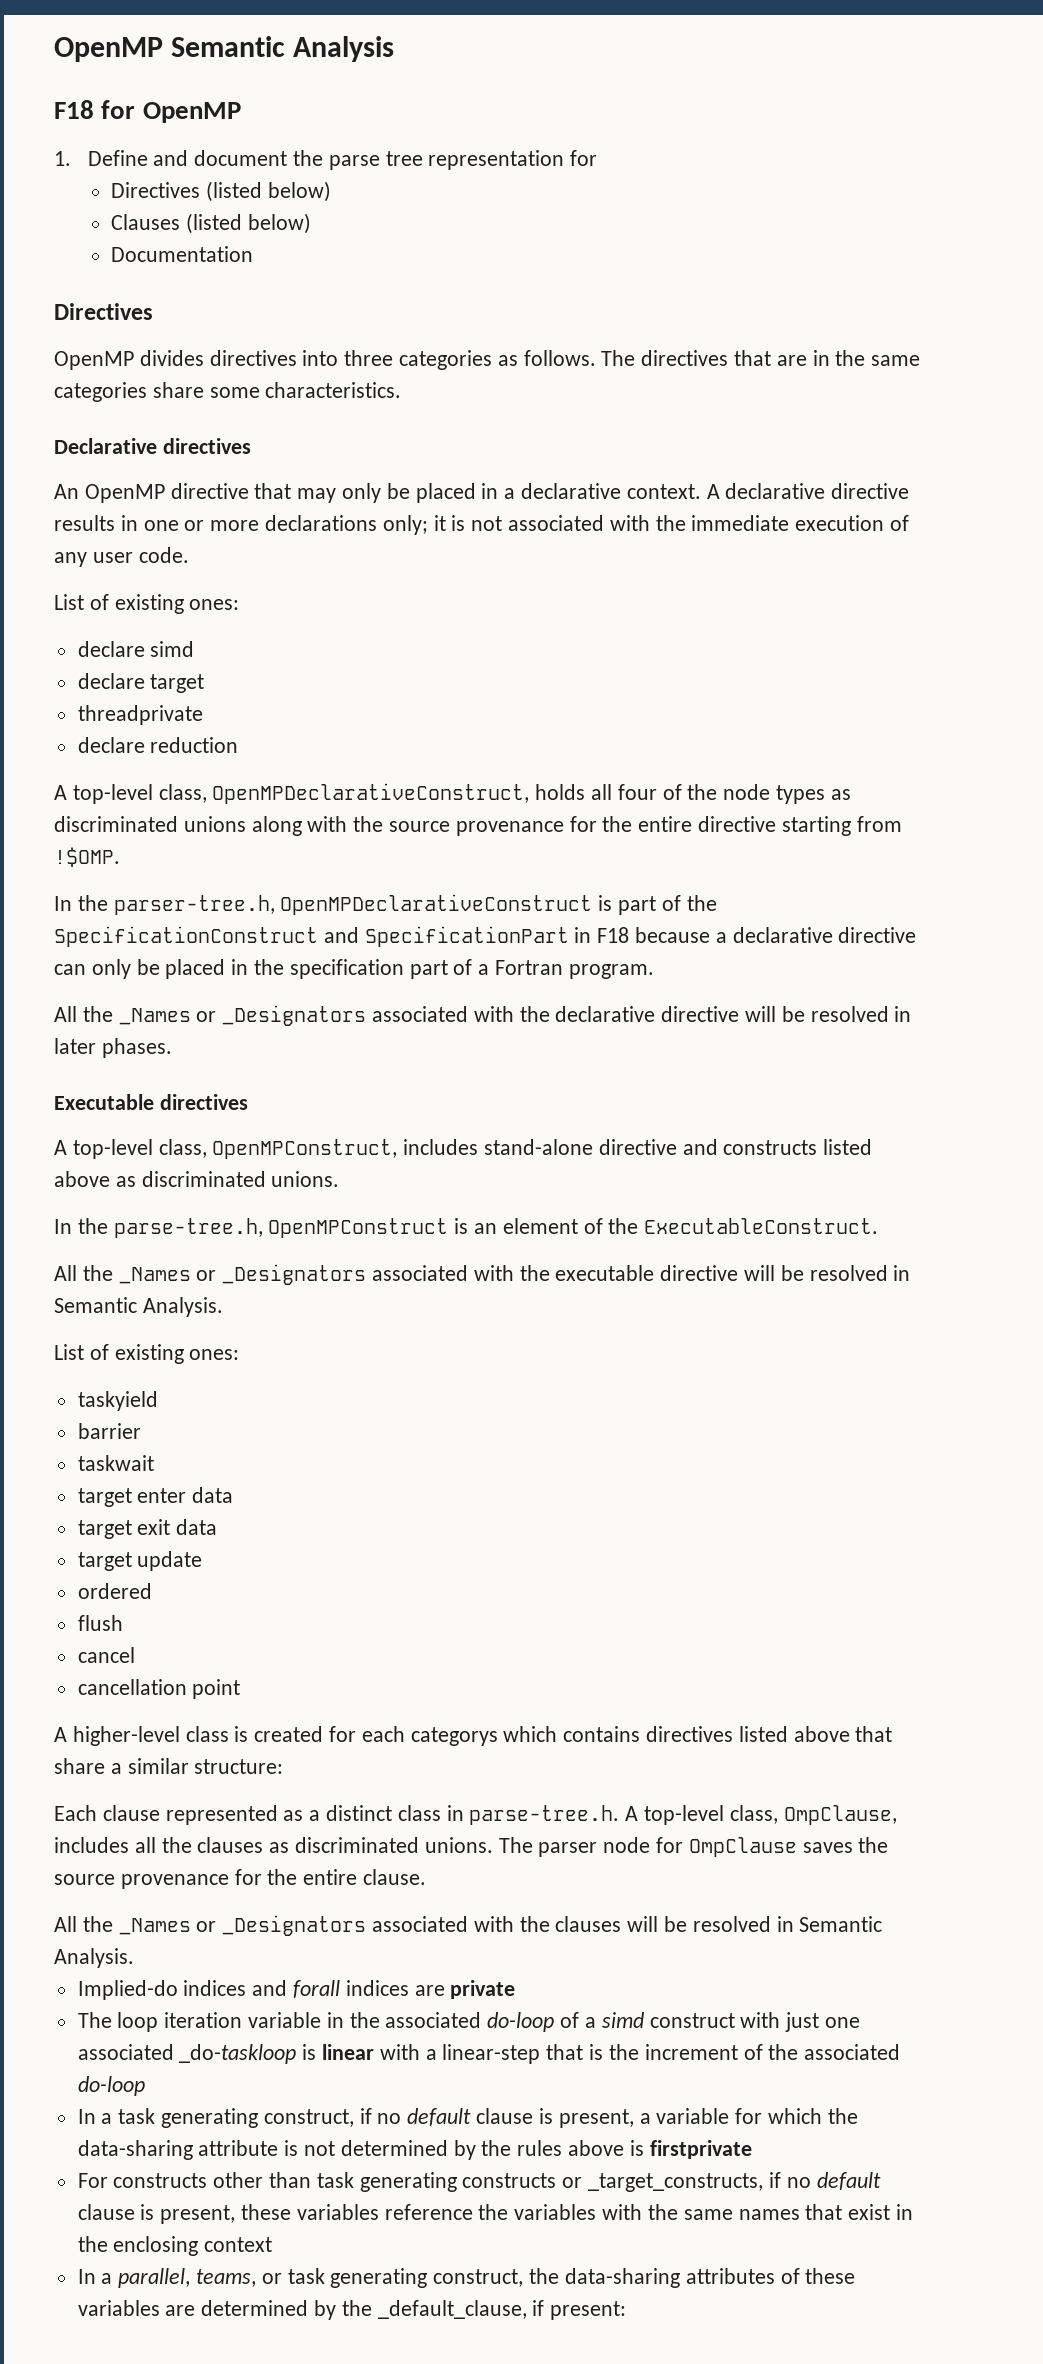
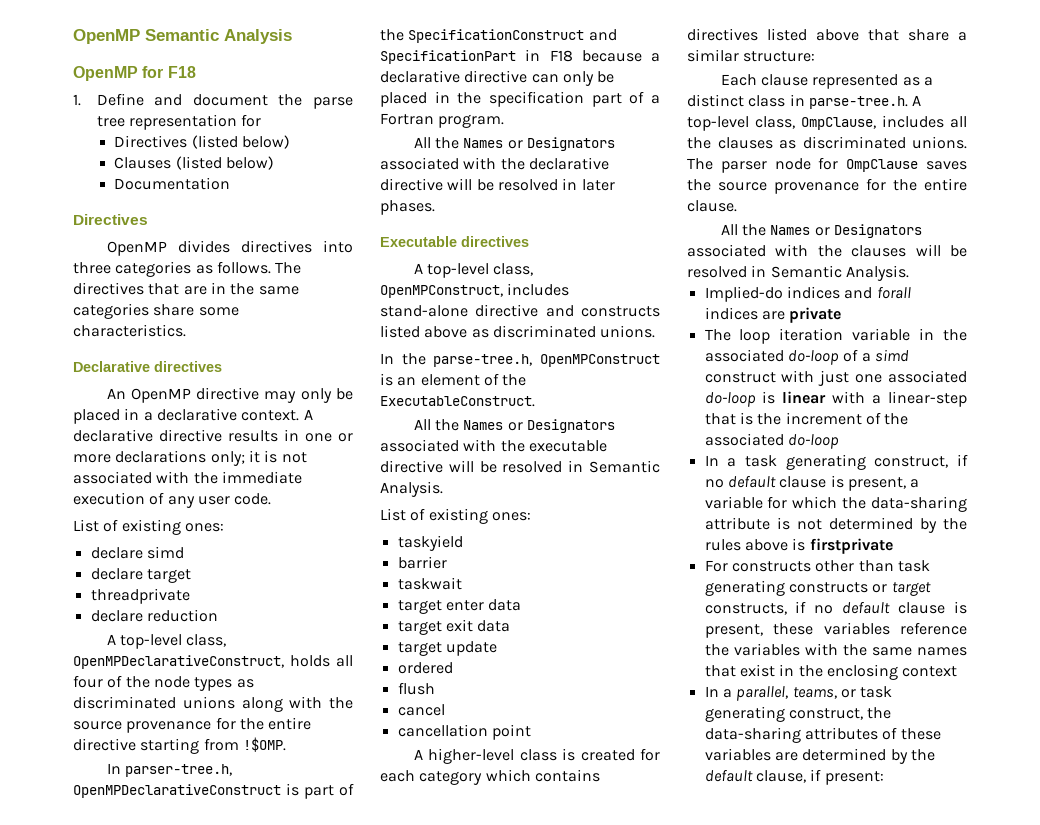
- F18 for OpenMP
+ OpenMP for F18
- An OpenMP directive that may only be placed in a declarative context.
+ An OpenMP directive may only be placed in a declarative context.
- In the parser-tree.h, OpenMPDeclarativeConstruct is part of the SpecificationConstruct and SpecificationPart in F18 because a declarative directive can only be placed in the specification part of a Fortran program.
+ In parser-tree.h, OpenMPDeclarativeConstruct is part of the SpecificationConstruct and SpecificationPart in F18 because a declarative directive can only be placed in the specification part of a Fortran program.
- All the _Names or _Designators associated with the declarative directive will be resolved in later phases.
+ All the Names or Designators associated with the declarative directive will be resolved in later phases.
- All the _Names or _Designators associated with the executable directive will be resolved in Semantic Analysis.
+ All the Names or Designators associated with the executable directive will be resolved in Semantic Analysis.
- A higher-level class is created for each categorys which contains directives listed above that share a similar structure:
+ A higher-level class is created for each category which contains directives listed above that share a similar structure:
- All the _Names or _Designators associated with the clauses will be resolved in Semantic Analysis.
+ All the Names or Designators associated with the clauses will be resolved in Semantic Analysis.
- The loop iteration variable in the associated do-loop of a simd construct with just one associated _do-taskloop is linear with a linear-step that is the increment of the associated do-loop
+ The loop iteration variable in the associated do-loop of a simd construct with just one associated do-loop is linear with a linear-step that is the increment of the associated do-loop
- For constructs other than task generating constructs or _target_constructs, if no default clause is present, these variables reference the variables with the same names that exist in the enclosing context
+ For constructs other than task generating constructs or target constructs, if no default clause is present, these variables reference the variables with the same names that exist in the enclosing context
- In a parallel, teams, or task generating construct, the data-sharing attributes of these variables are determined by the _default_clause, if present:
+ In a parallel, teams, or task generating construct, the data-sharing attributes of these variables are determined by the default clause, if present:

